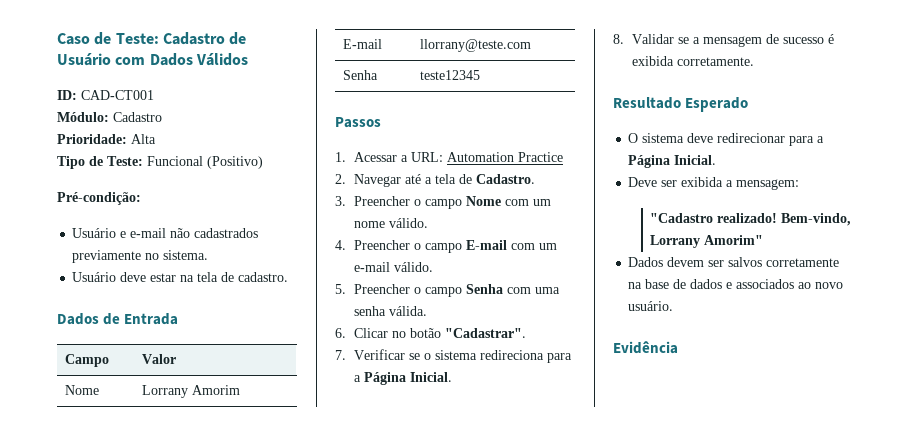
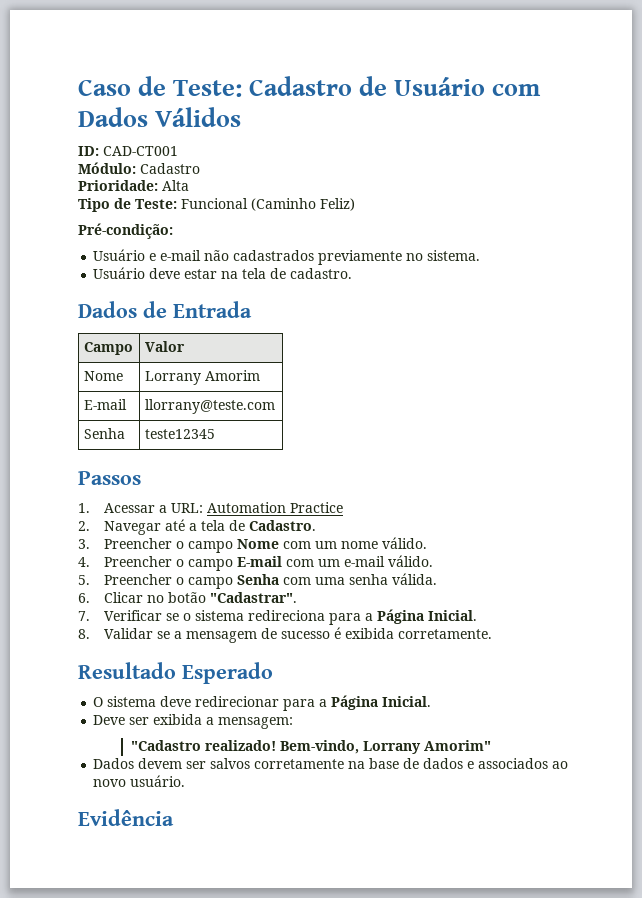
- Tipo de Teste: Funcional (Positivo)
+ Tipo de Teste: Funcional (Caminho Feliz)

